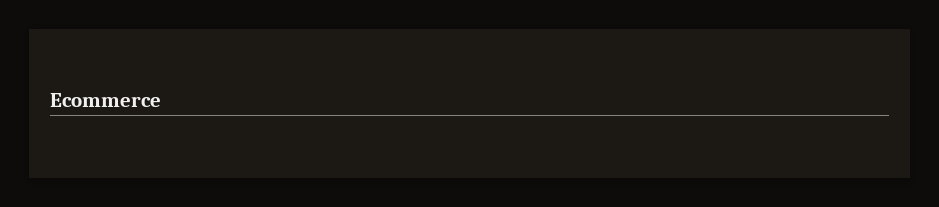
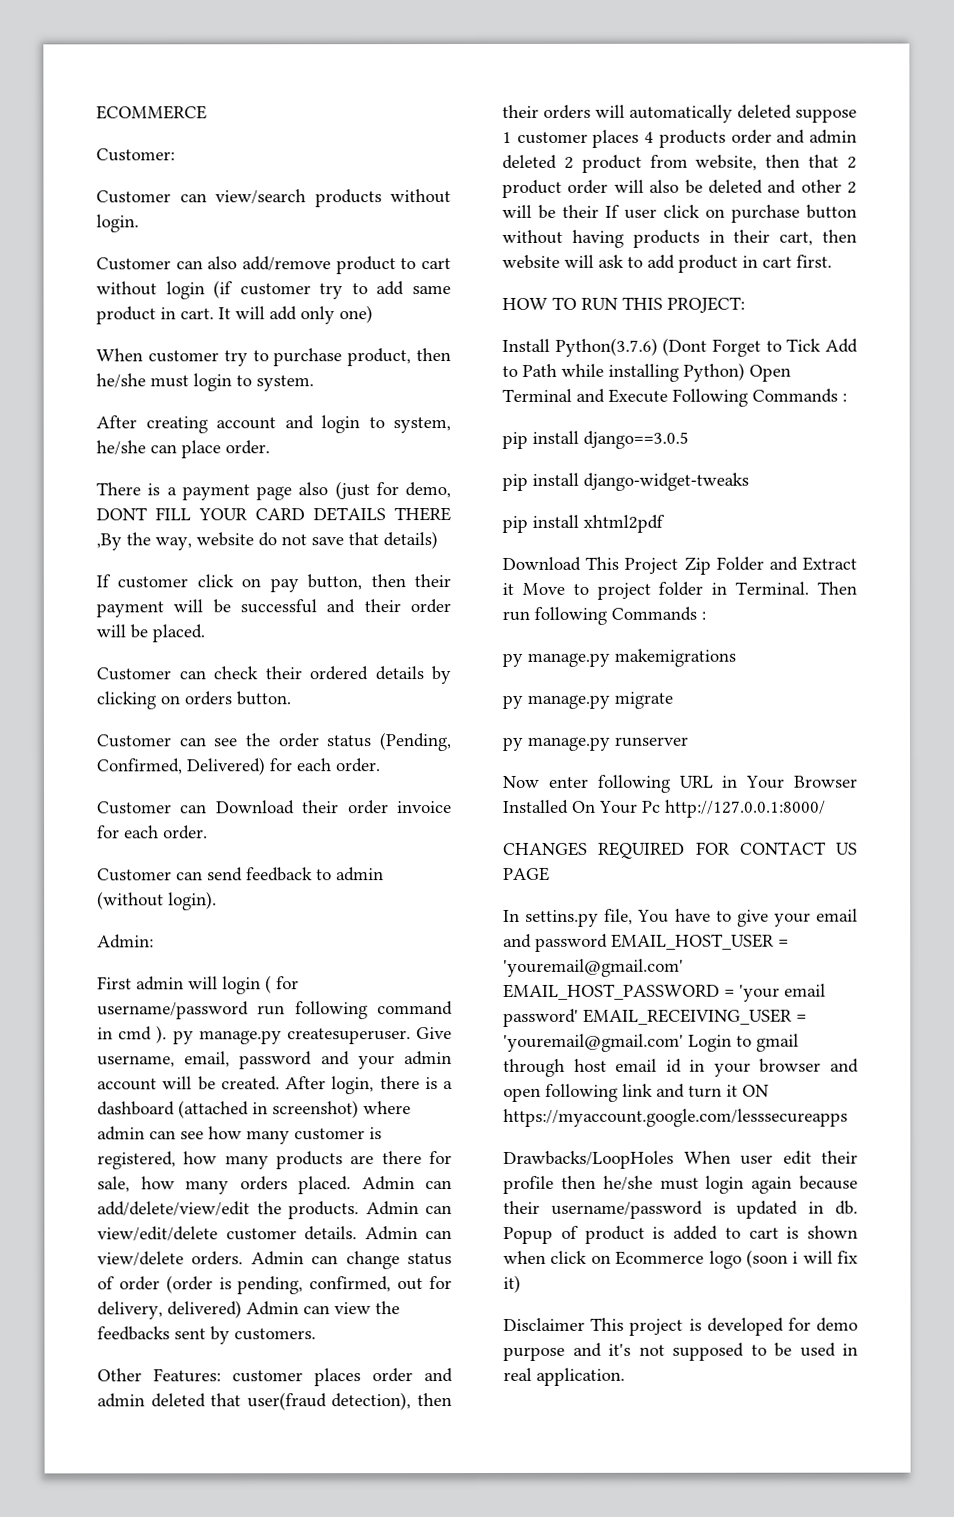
- Ecommerce
+ ECOMMERCE
+ Customer:
+ Customer can view/search products without login.
+ Customer can also add/remove product to cart without login (if customer try to add same product in cart. It will add only one)
+ When customer try to purchase product, then he/she must login to system.
+ After creating account and login to system, he/she can place order.
+ There is a payment page also (just for demo, DONT FILL YOUR CARD DETAILS THERE ,By the way, website do not save that details)
+ If customer click on pay button, then their payment will be successful and their order will be placed.
+ Customer can check their ordered details by clicking on orders button.
+ Customer can see the order status (Pending, Confirmed, Delivered) for each order.
+ Customer can Download their order invoice for each order.
+ Customer can send feedback to admin (without login).
+ Admin:
+ First admin will login ( for username/password run following command in cmd ). py manage.py createsuperuser. Give username, email, password and your admin account will be created. After login, there is a dashboard (attached in screenshot) where admin can see how many customer is registered, how many products are there for sale, how many orders placed. Admin can add/delete/view/edit the products. Admin can view/edit/delete customer details. Admin can view/delete orders. Admin can change status of order (order is pending, confirmed, out for delivery, delivered) Admin can view the feedbacks sent by customers.
+ Other Features: customer places order and admin deleted that user(fraud detection), then their orders will automatically deleted suppose 1 customer places 4 products order and admin deleted 2 product from website, then that 2 product order will also be deleted and other 2 will be their If user click on purchase button without having products in their cart, then website will ask to add product in cart first.
+ HOW TO RUN THIS PROJECT:
+ Install Python(3.7.6) (Dont Forget to Tick Add to Path while installing Python) Open Terminal and Execute Following Commands :
+ pip install django==3.0.5
+ pip install django-widget-tweaks
+ pip install xhtml2pdf
+ Download This Project Zip Folder and Extract it Move to project folder in Terminal. Then run following Commands :
+ py manage.py makemigrations
+ py manage.py migrate
+ py manage.py runserver
+ Now enter following URL in Your Browser Installed On Your Pc http://127.0.0.1:8000/
+ CHANGES REQUIRED FOR CONTACT US PAGE
+ In settins.py file, You have to give your email and password EMAIL_HOST_USER = 'youremail@gmail.com' EMAIL_HOST_PASSWORD = 'your email password' EMAIL_RECEIVING_USER = 'youremail@gmail.com' Login to gmail through host email id in your browser and open following link and turn it ON https://myaccount.google.com/lesssecureapps
+ Drawbacks/LoopHoles When user edit their profile then he/she must login again because their username/password is updated in db. Popup of product is added to cart is shown when click on Ecommerce logo (soon i will fix it)
+ Disclaimer This project is developed for demo purpose and it's not supposed to be used in real application.

